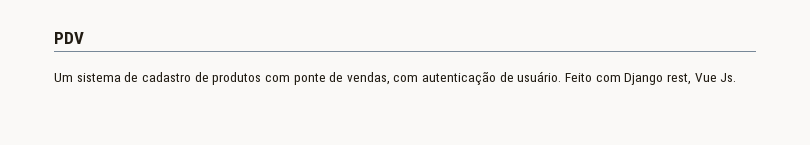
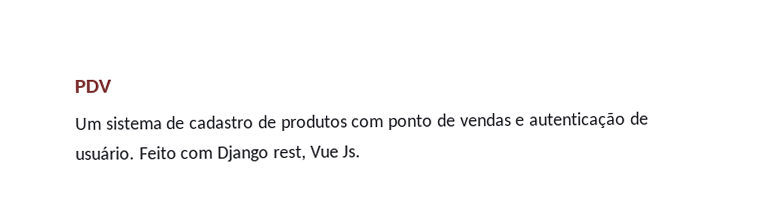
- Um sistema de cadastro de produtos com ponte de vendas, com autenticação de usuário.
+ Um sistema de cadastro de produtos com ponto de vendas e autenticação de usuário.

